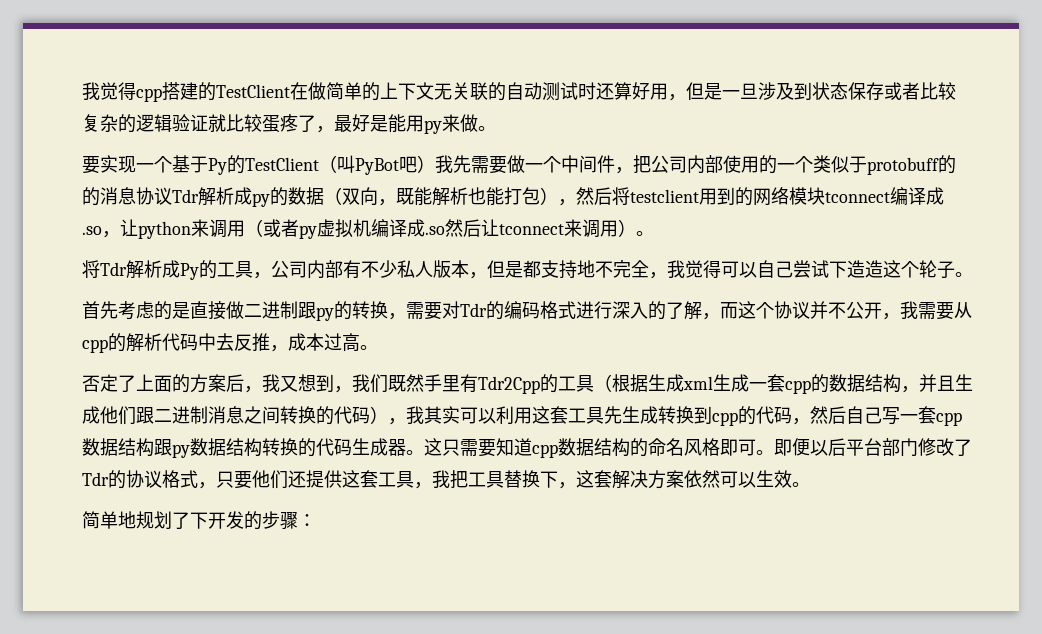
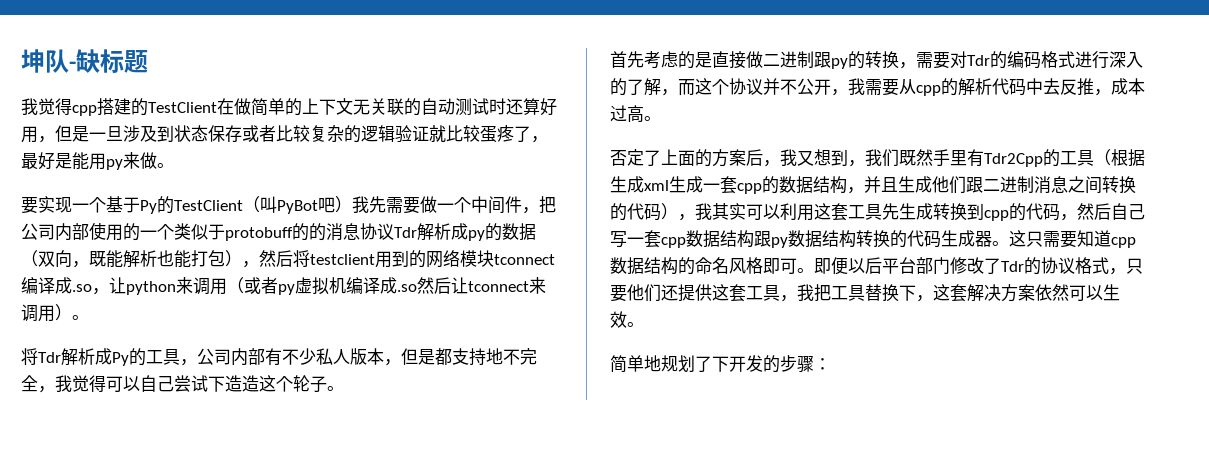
+ 坤队-缺标题

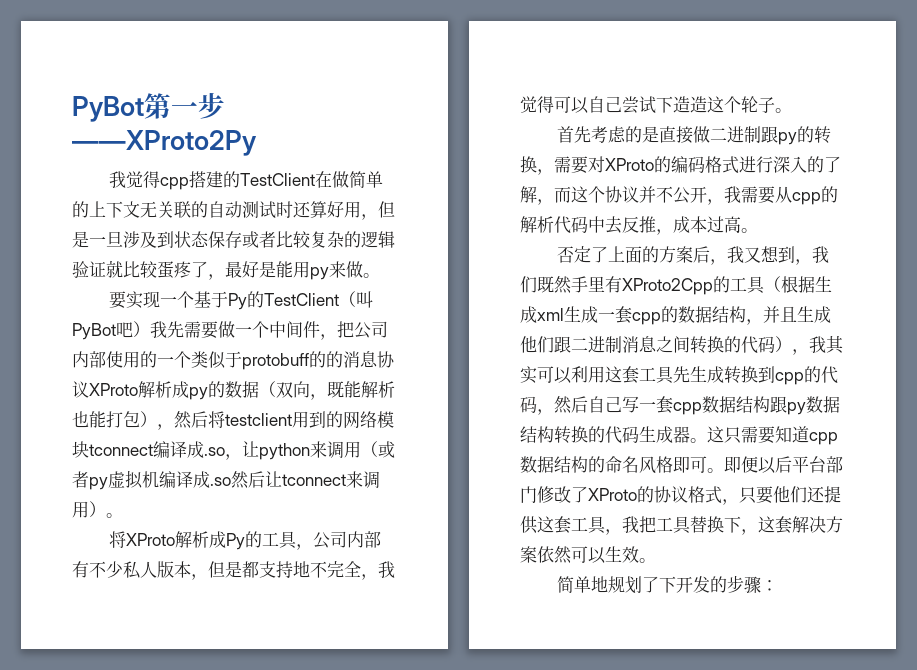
- 坤队-缺标题
+ PyBot第一步——XProto2Py
- 要实现一个基于Py的TestClient（叫PyBot吧）我先需要做一个中间件，把公司内部使用的一个类似于protobuff的的消息协议Tdr解析成py的数据（双向，既能解析也能打包），然后将testclient用到的网络模块tconnect编译成.so，让python来调用（或者py虚拟机编译成.so然后让tconnect来调用）。
+ 要实现一个基于Py的TestClient（叫PyBot吧）我先需要做一个中间件，把公司内部使用的一个类似于protobuff的的消息协议XProto解析成py的数据（双向，既能解析也能打包），然后将testclient用到的网络模块tconnect编译成.so，让python来调用（或者py虚拟机编译成.so然后让tconnect来调用）。
- 将Tdr解析成Py的工具，公司内部有不少私人版本，但是都支持地不完全，我觉得可以自己尝试下造造这个轮子。
+ 将XProto解析成Py的工具，公司内部有不少私人版本，但是都支持地不完全，我觉得可以自己尝试下造造这个轮子。
- 首先考虑的是直接做二进制跟py的转换，需要对Tdr的编码格式进行深入的了解，而这个协议并不公开，我需要从cpp的解析代码中去反推，成本过高。
+ 首先考虑的是直接做二进制跟py的转换，需要对XProto的编码格式进行深入的了解，而这个协议并不公开，我需要从cpp的解析代码中去反推，成本过高。
- 否定了上面的方案后，我又想到，我们既然手里有Tdr2Cpp的工具（根据生成xml生成一套cpp的数据结构，并且生成他们跟二进制消息之间转换的代码），我其实可以利用这套工具先生成转换到cpp的代码，然后自己写一套cpp数据结构跟py数据结构转换的代码生成器。
+ 否定了上面的方案后，我又想到，我们既然手里有XProto2Cpp的工具（根据生成xml生成一套cpp的数据结构，并且生成他们跟二进制消息之间转换的代码），我其实可以利用这套工具先生成转换到cpp的代码，然后自己写一套cpp数据结构跟py数据结构转换的代码生成器。
- 即便以后平台部门修改了Tdr的协议格式，只要他们还提供这套工具，我把工具替换下，这套解决方案依然可以生效。
+ 即便以后平台部门修改了XProto的协议格式，只要他们还提供这套工具，我把工具替换下，这套解决方案依然可以生效。

